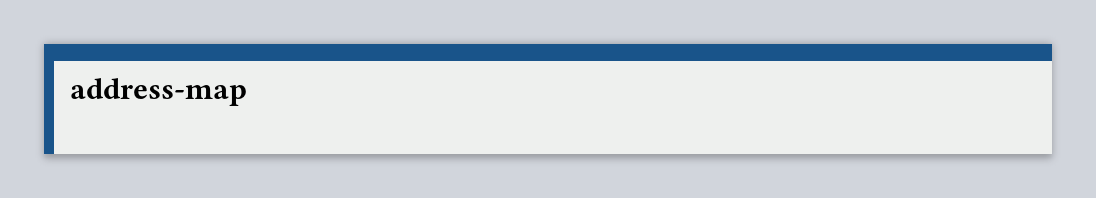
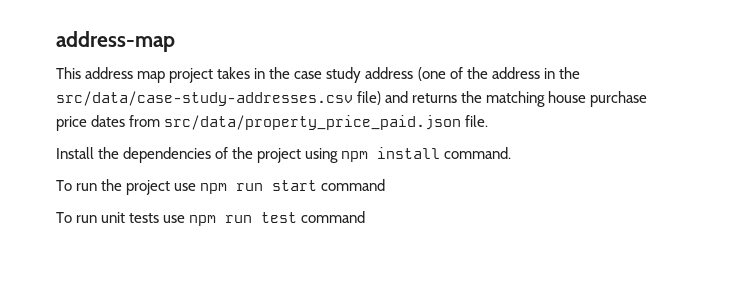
+ This address map project takes in the case study address (one of the address in the src/data/case-study-addresses.csv file) and returns the matching house purchase price dates from src/data/property_price_paid.json file.
+ Install the dependencies of the project using npm install command.
+ To run the project use npm run start command
+ To run unit tests use npm run test command

